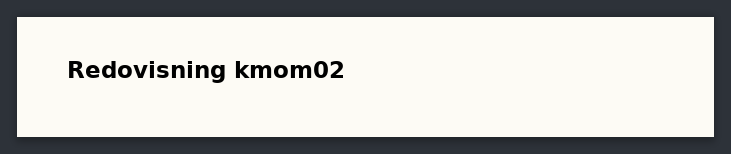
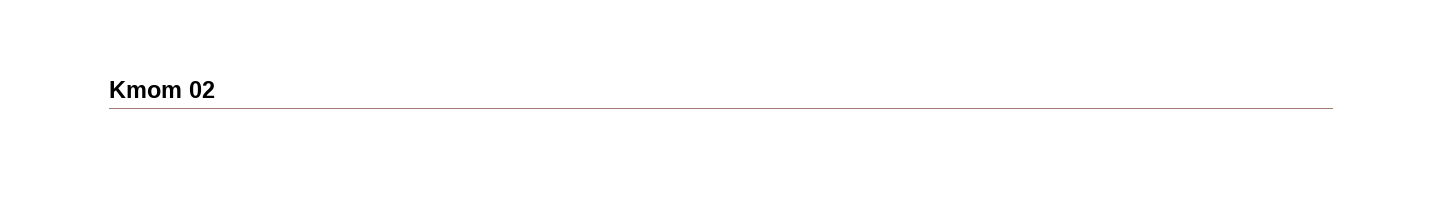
- Redovisning kmom02
+ Kmom 02

